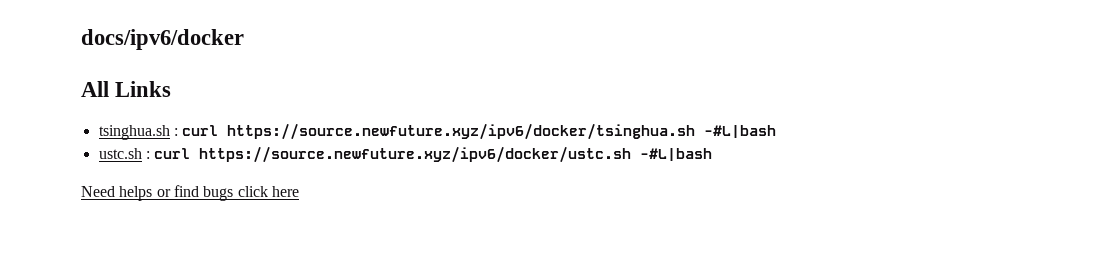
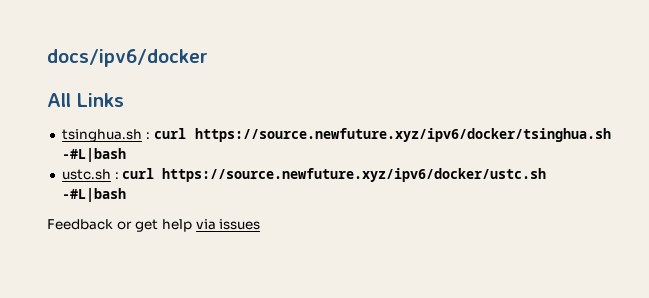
- Need helps or find bugs click here
+ Feedback or get help via issues

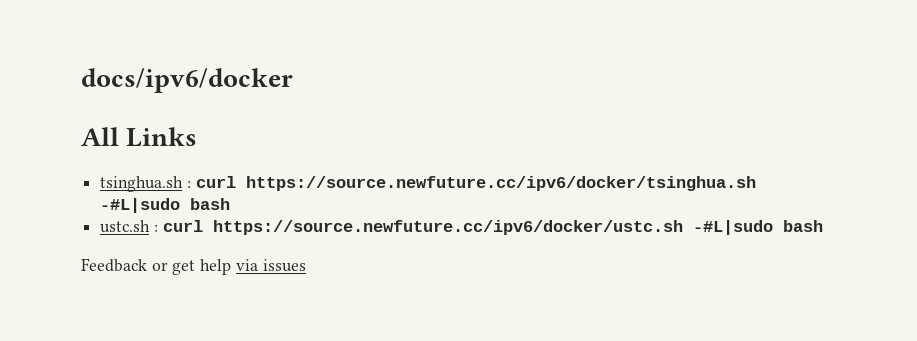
- tsinghua.sh : curl https://source.newfuture.xyz/ipv6/docker/tsinghua.sh -#L|bash
+ tsinghua.sh : curl https://source.newfuture.cc/ipv6/docker/tsinghua.sh -#L|sudo bash
- ustc.sh : curl https://source.newfuture.xyz/ipv6/docker/ustc.sh -#L|bash
+ ustc.sh : curl https://source.newfuture.cc/ipv6/docker/ustc.sh -#L|sudo bash

